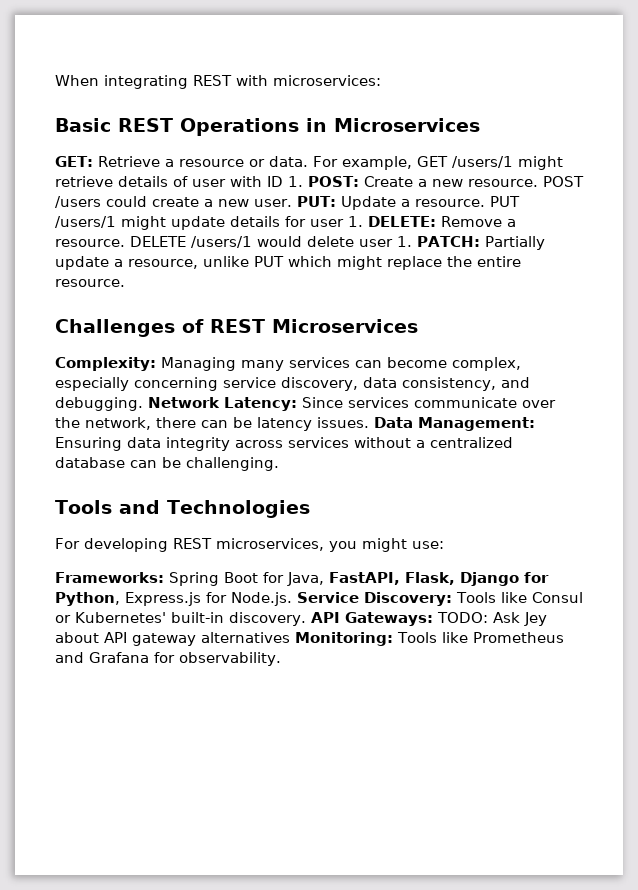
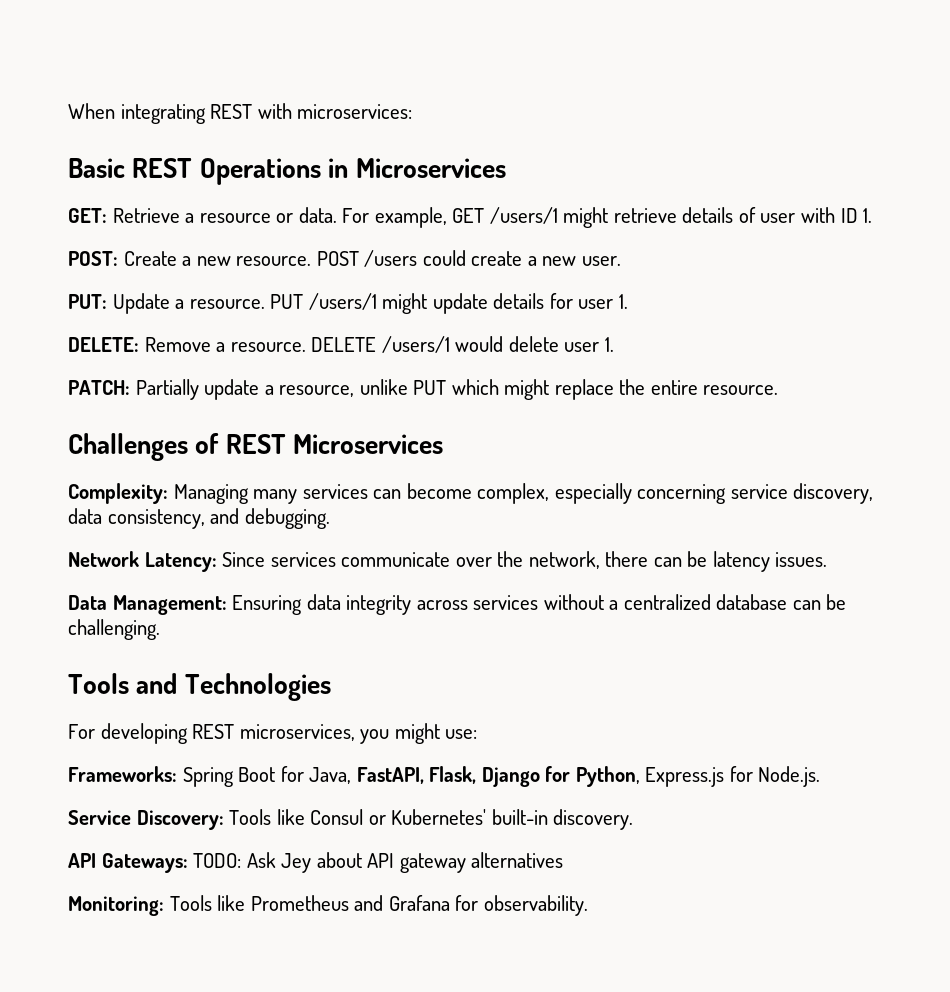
- For example, GET /users/1 might retrieve details of user with ID 1. POST: Create a new resource.
+ For example, GET /users/1 might retrieve details of user with ID 1.
+ POST: Create a new resource.
- POST /users could create a new user. PUT: Update a resource.
+ POST /users could create a new user.
+ PUT: Update a resource.
- PUT /users/1 might update details for user 1. DELETE: Remove a resource.
+ PUT /users/1 might update details for user 1.
+ DELETE: Remove a resource.
- DELETE /users/1 would delete user 1. PATCH: Partially update a resource, unlike PUT which might replace the entire resource.
+ DELETE /users/1 would delete user 1.
+ PATCH: Partially update a resource, unlike PUT which might replace the entire resource.
- Complexity: Managing many services can become complex, especially concerning service discovery, data consistency, and debugging. Network Latency: Since services communicate over the network, there can be latency issues. Data Management: Ensuring data integrity across services without a centralized database can be challenging.
+ Complexity: Managing many services can become complex, especially concerning service discovery, data consistency, and debugging.
+ Network Latency: Since services communicate over the network, there can be latency issues.
+ Data Management: Ensuring data integrity across services without a centralized database can be challenging.
- Frameworks: Spring Boot for Java, FastAPI, Flask, Django for Python, Express.js for Node.js. Service Discovery: Tools like Consul or Kubernetes' built-in discovery. API Gateways: TODO: Ask Jey about API gateway alternatives Monitoring: Tools like Prometheus and Grafana for observability.
+ Frameworks: Spring Boot for Java, FastAPI, Flask, Django for Python, Express.js for Node.js.
+ Service Discovery: Tools like Consul or Kubernetes' built-in discovery.
+ API Gateways: TODO: Ask Jey about API gateway alternatives
+ Monitoring: Tools like Prometheus and Grafana for observability.

